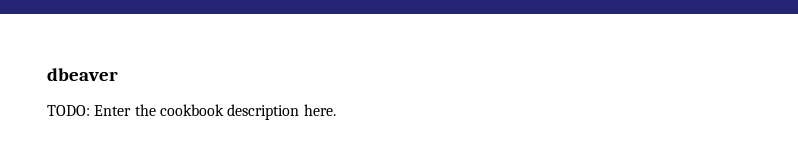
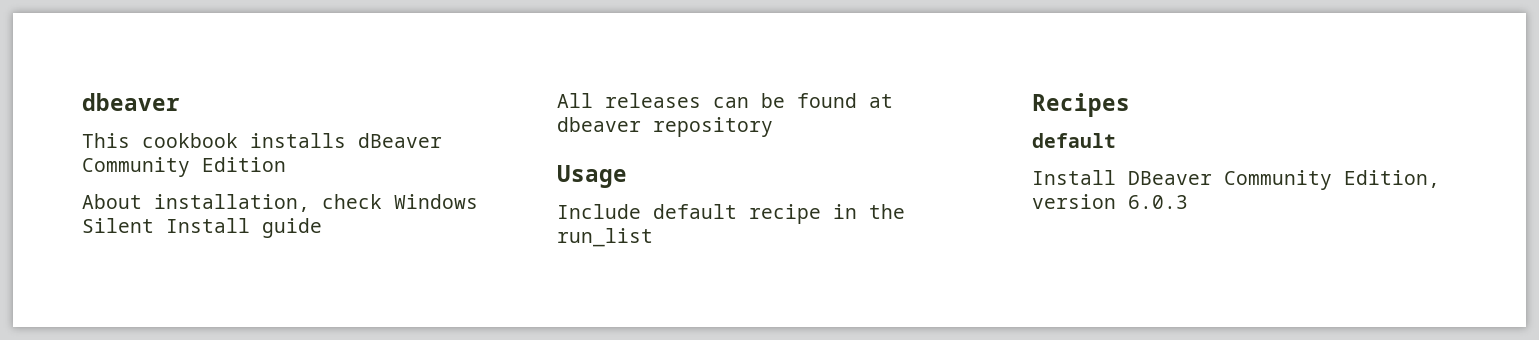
- TODO: Enter the cookbook description here.
+ This cookbook installs dBeaver Community Edition
+ About installation, check Windows Silent Install guide
+ All releases can be found at dbeaver repository
+ Usage
+ Include default recipe in the run_list
+ Recipes
+ default
+ Install DBeaver Community Edition, version 6.0.3

